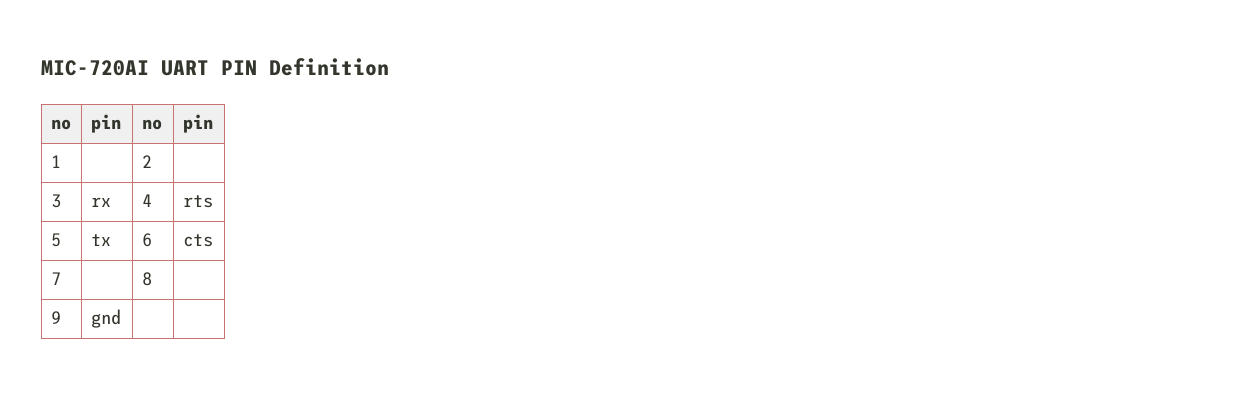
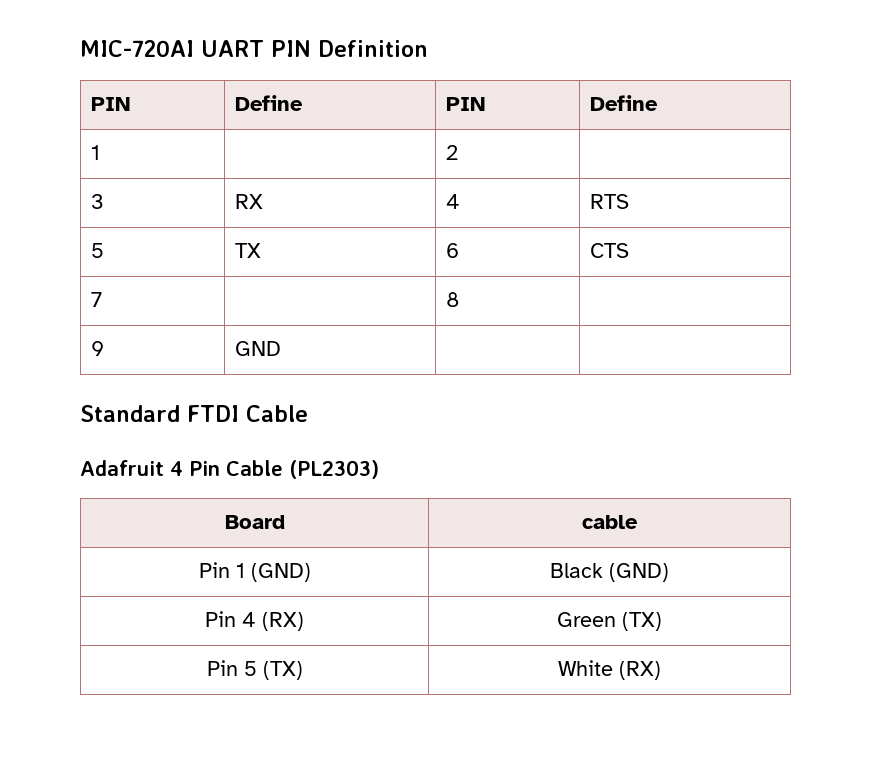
- no | pin | no | pin
+ PIN | Define | PIN | Define
- 3 | rx | 4 | rts
+ 3 | RX | 4 | RTS
- 5 | tx | 6 | cts
+ 5 | TX | 6 | CTS
- 9 | gnd | |
+ 9 | GND | |
+ Standard FTDI Cable
+ Adafruit 4 Pin Cable (PL2303)
+ Board | cable
+ Pin 1 (GND) | Black (GND)
+ Pin 4 (RX) | Green (TX)
+ Pin 5 (TX) | White (RX)

